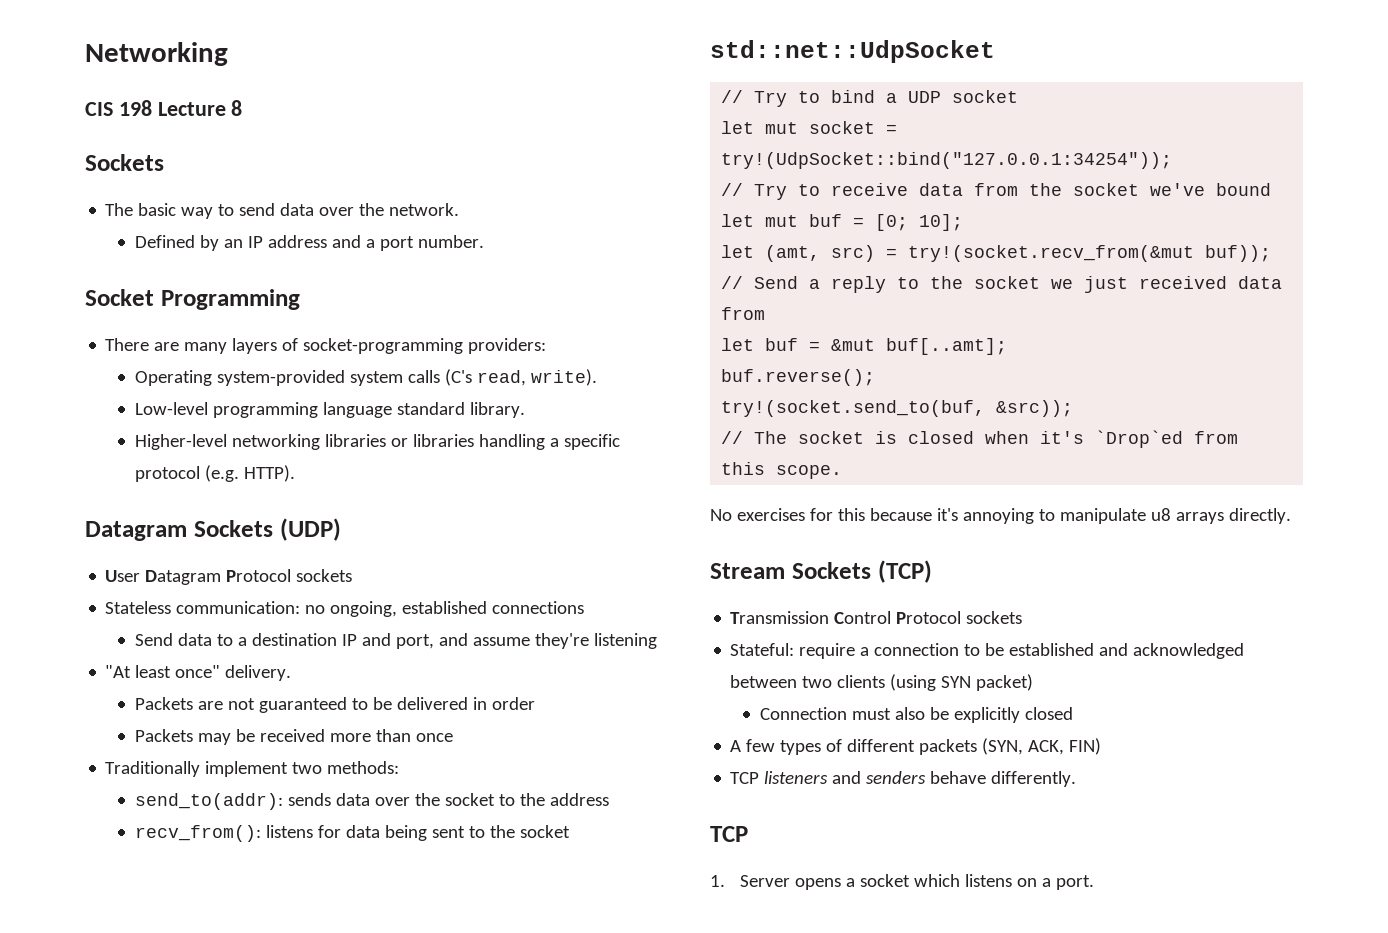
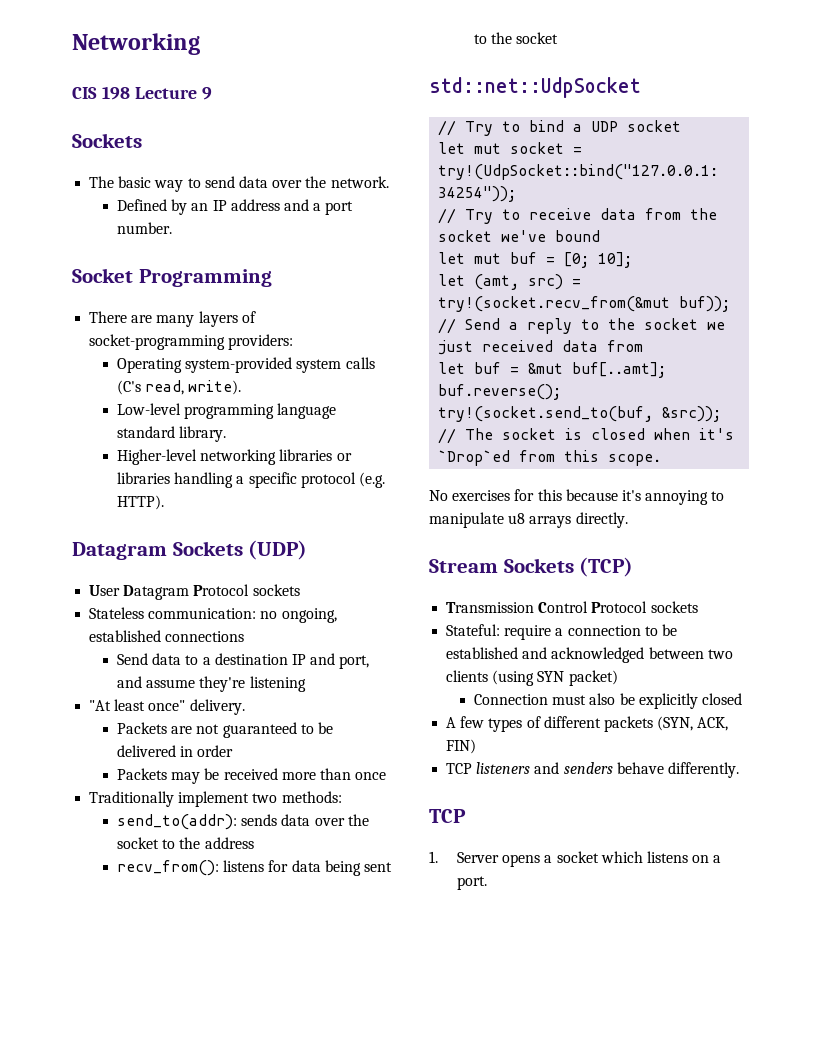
- CIS 198 Lecture 8
+ CIS 198 Lecture 9

